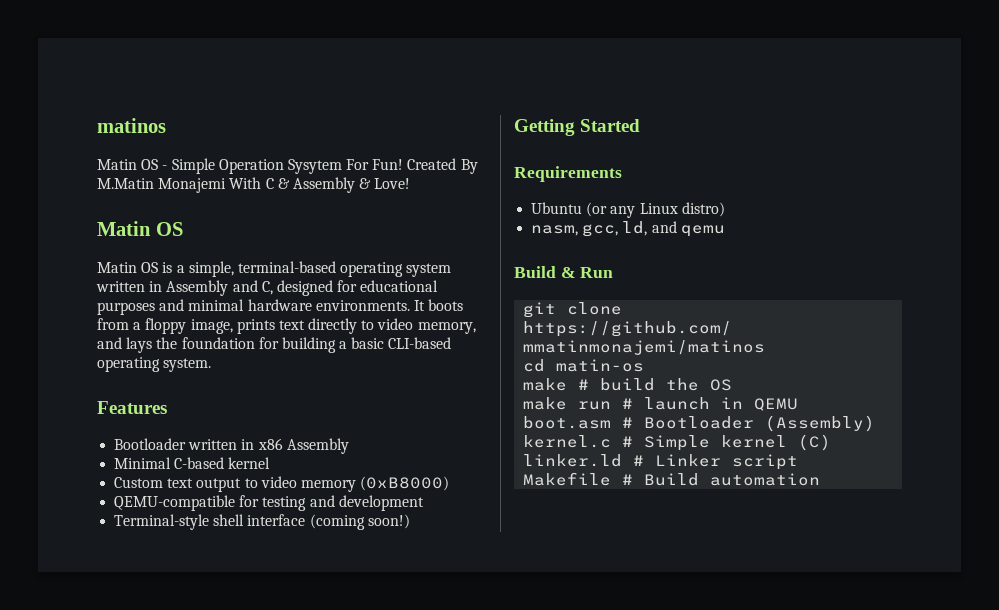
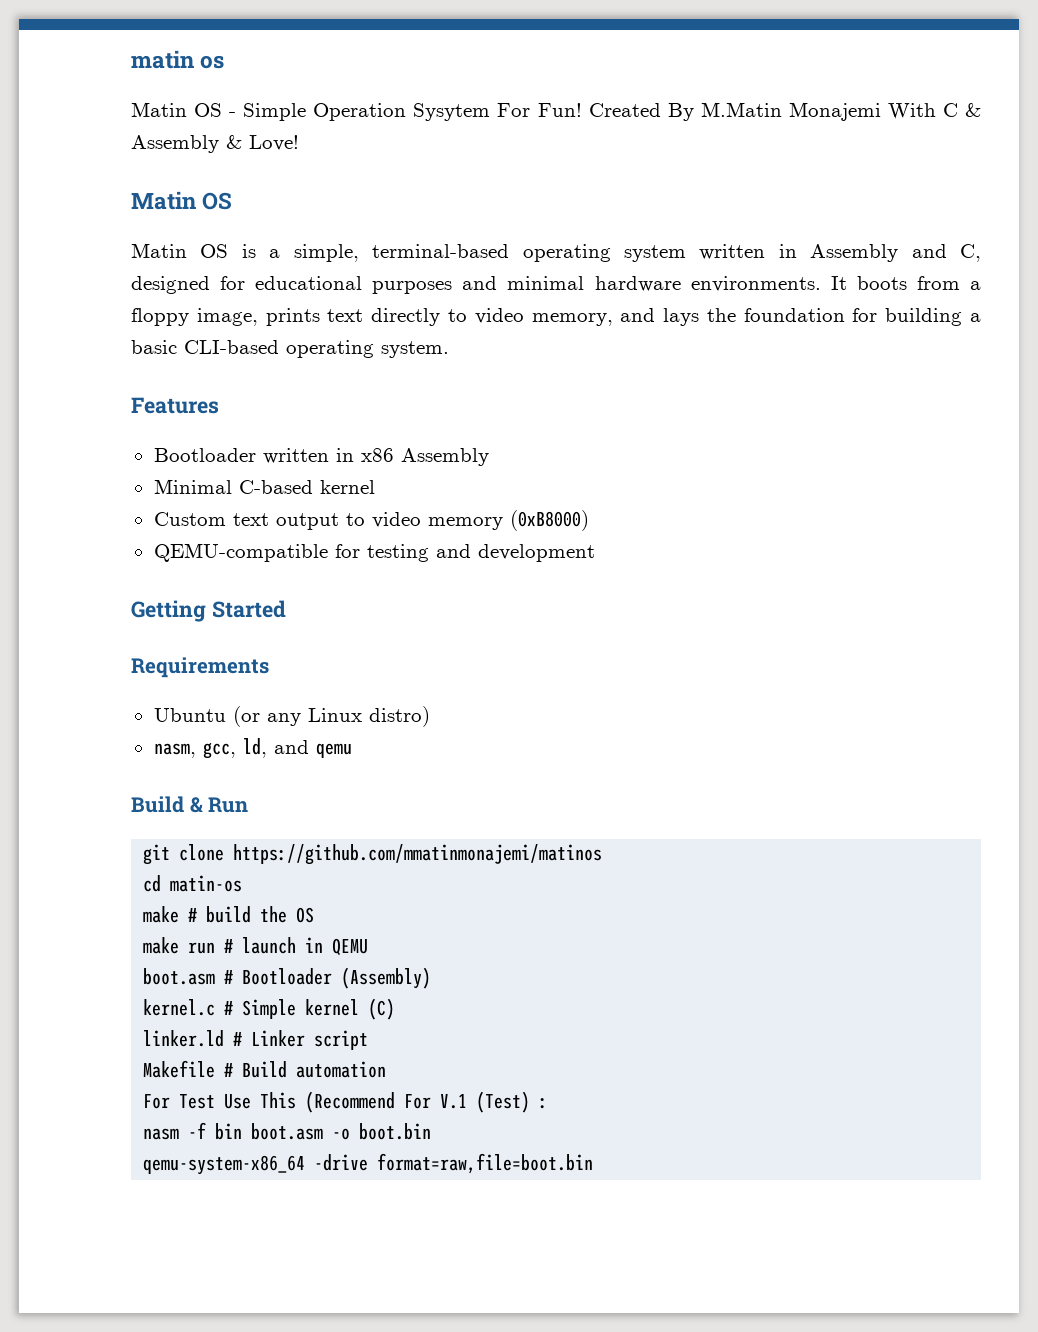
- matinos
+ matin os
- Terminal-style shell interface (coming soon!)
+ For Test Use This (Recommend For V.1 (Test) :
+ nasm -f bin boot.asm -o boot.bin
+ qemu-system-x86_64 -drive format=raw,file=boot.bin

